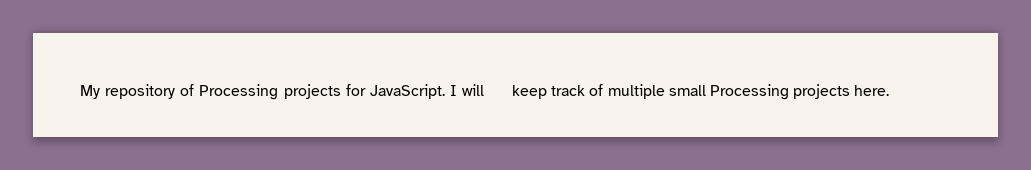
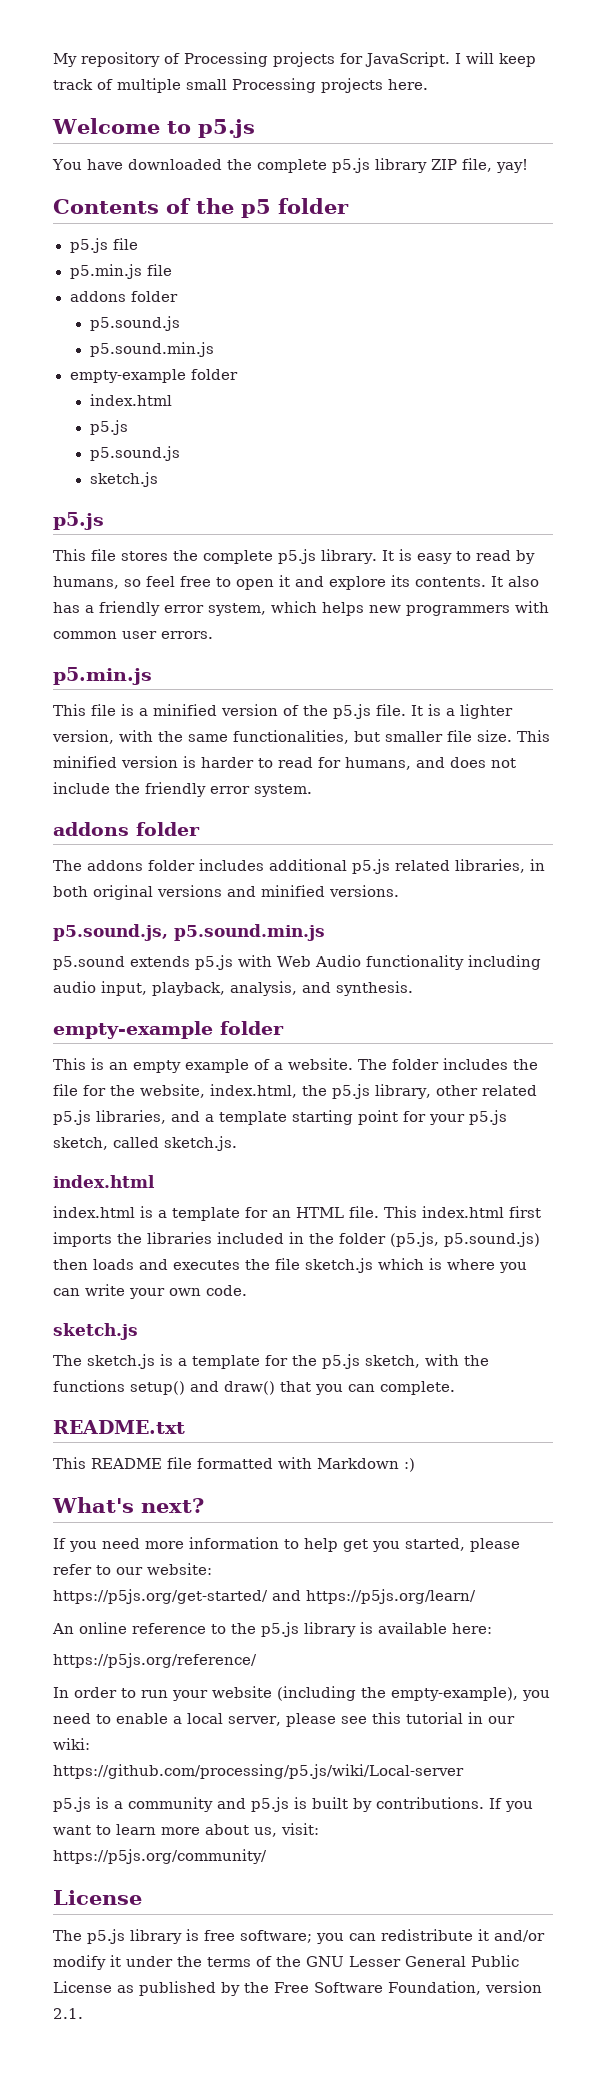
+ Welcome to p5.js
+ You have downloaded the complete p5.js library ZIP file, yay!
+ Contents of the p5 folder
+ p5.js file
+ p5.min.js file
+ addons folder
+ p5.sound.js
+ p5.sound.min.js
+ empty-example folder
+ index.html
+ p5.js
+ p5.sound.js
+ sketch.js
+ p5.js
+ This file stores the complete p5.js library. It is easy to read by humans, so feel free to open it and explore its contents. It also has a friendly error system, which helps new programmers with common user errors.
+ p5.min.js
+ This file is a minified version of the p5.js file. It is a lighter version, with the same functionalities, but smaller file size. This minified version is harder to read for humans, and does not include the friendly error system.
+ addons folder
+ The addons folder includes additional p5.js related libraries, in both original versions and minified versions.
+ p5.sound.js, p5.sound.min.js
+ p5.sound extends p5.js with Web Audio functionality including audio input, playback, analysis, and synthesis.
+ empty-example folder
+ This is an empty example of a website. The folder includes the file for the website, index.html, the p5.js library, other related p5.js libraries, and a template starting point for your p5.js sketch, called sketch.js.
+ index.html
+ index.html is a template for an HTML file. This index.html first imports the libraries included in the folder (p5.js, p5.sound.js) then loads and executes the file sketch.js which is where you can write your own code.
+ sketch.js
+ The sketch.js is a template for the p5.js sketch, with the functions setup() and draw() that you can complete.
+ README.txt
+ This README file formatted with Markdown :)
+ What's next?
+ If you need more information to help get you started, please refer to our website:
+ https://p5js.org/get-started/ and https://p5js.org/learn/
+ An online reference to the p5.js library is available here:
+ https://p5js.org/reference/
+ In order to run your website (including the empty-example), you need to enable a local server, please see this tutorial in our wiki:
+ https://github.com/processing/p5.js/wiki/Local-server
+ p5.js is a community and p5.js is built by contributions. If you want to learn more about us, visit:
+ https://p5js.org/community/
+ License
+ The p5.js library is free software; you can redistribute it and/or modify it under the terms of the GNU Lesser General Public License as published by the Free Software Foundation, version 2.1.

